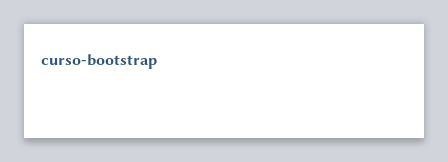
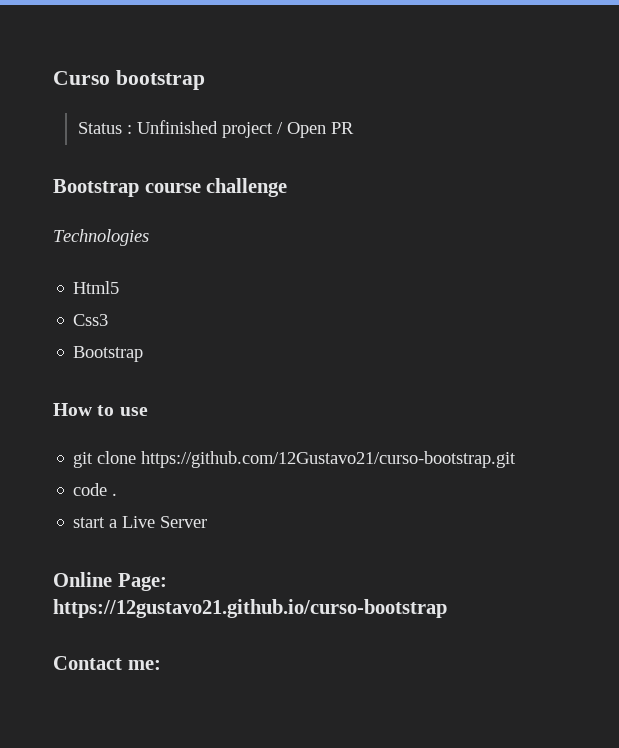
- curso-bootstrap
+ Curso bootstrap
+ Status : Unfinished project / Open PR
+ Bootstrap course challenge
+ Technologies
+ Html5
+ Css3
+ Bootstrap
+ How to use
+ git clone https://github.com/12Gustavo21/curso-bootstrap.git
+ code .
+ start a Live Server
+ Online Page: https://12gustavo21.github.io/curso-bootstrap
+ Contact me:

